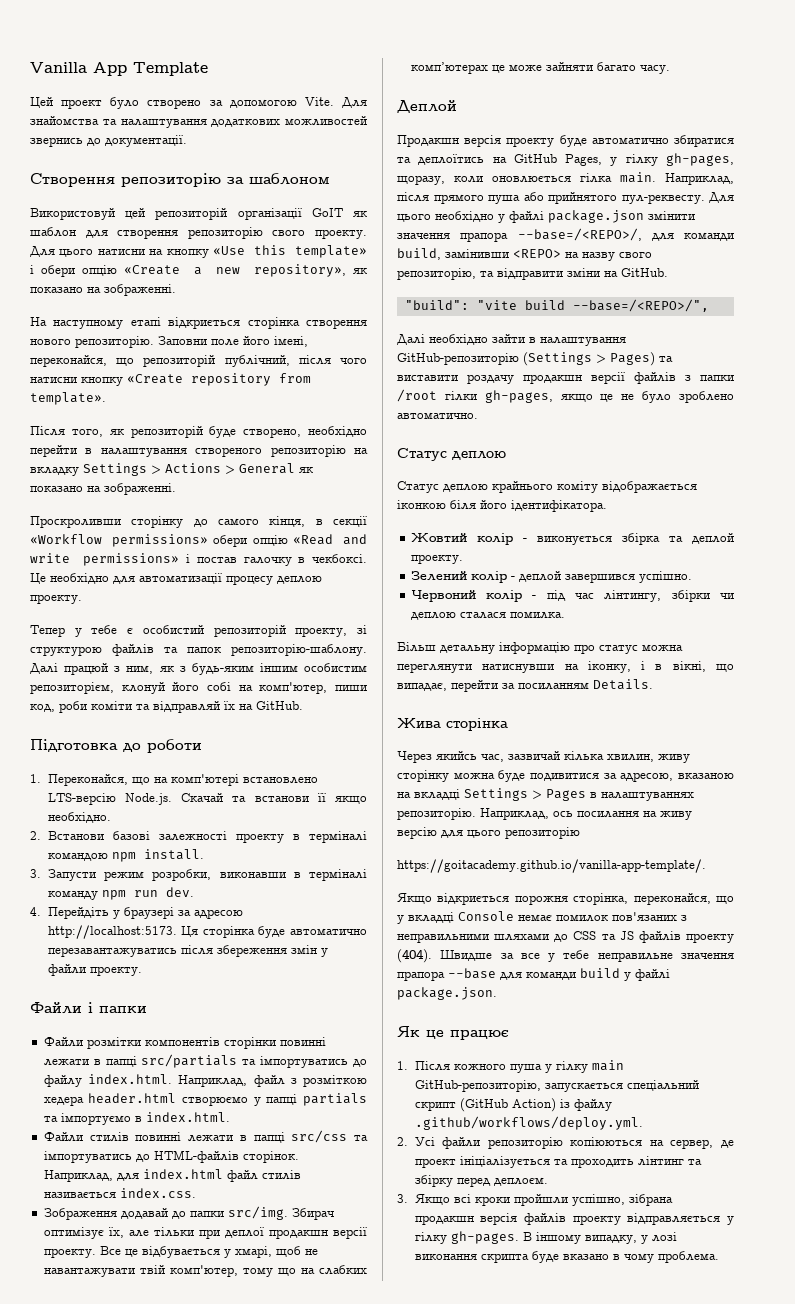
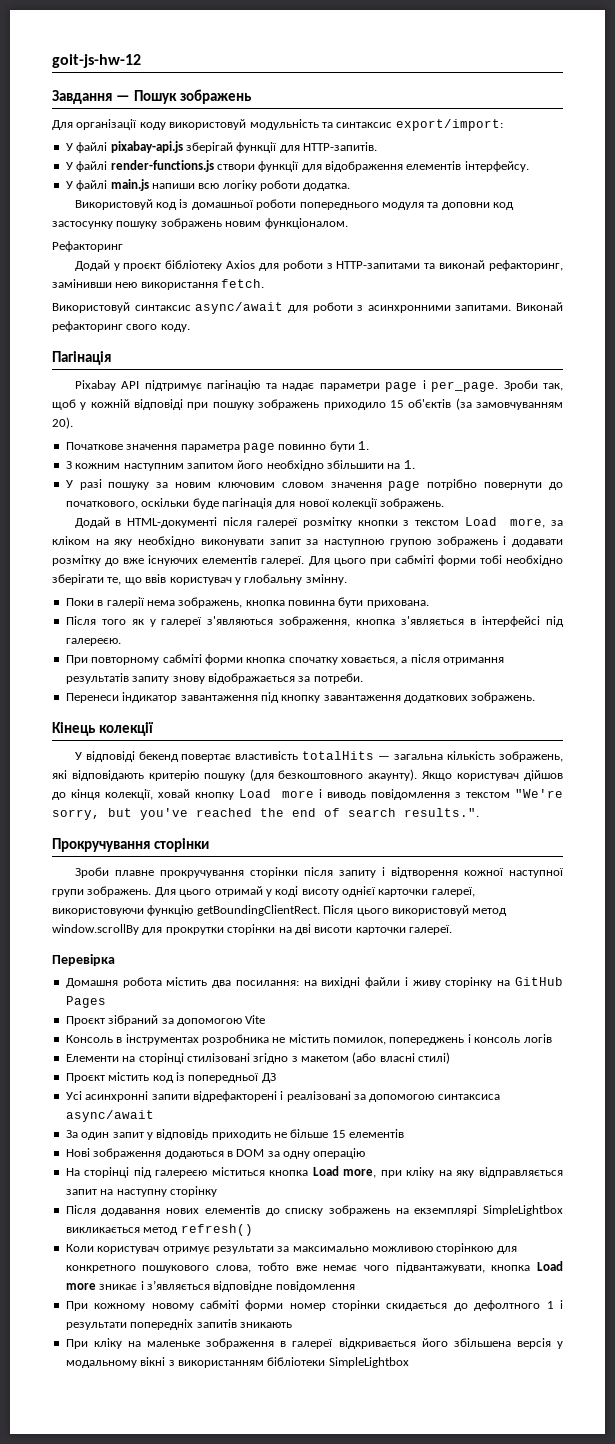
- Vanilla App Template
- Цей проект було створено за допомогою Vite. Для знайомства та налаштування додаткових можливостей звернись до документації.
- Створення репозиторію за шаблоном
- Використовуй цей репозиторій організації GoIT як шаблон для створення репозиторію свого проекту. Для цього натисни на кнопку «Use this template» і обери опцію «Create a new repository», як показано на зображенні.
- На наступному етапі відкриється сторінка створення нового репозиторію. Заповни поле його імені, переконайся, що репозиторій публічний, після чого натисни кнопку «Create repository from template».
- Після того, як репозиторій буде створено, необхідно перейти в налаштування створеного репозиторію на вкладку Settings > Actions > General як показано на зображенні.
- Проскроливши сторінку до самого кінця, в секції «Workflow permissions» обери опцію «Read and write permissions» і постав галочку в чекбоксі. Це необхідно для автоматизації процесу деплою проекту.
- Тепер у тебе є особистий репозиторій проекту, зі структурою файлів та папок репозиторію-шаблону. Далі працюй з ним, як з будь-яким іншим особистим репозиторієм, клонуй його собі на комп'ютер, пиши код, роби коміти та відправляй їх на GitHub.
- Підготовка до роботи
- 1. Переконайся, що на комп'ютері встановлено LTS-версію Node.js. Скачай та встанови її якщо необхідно.
- 2. Встанови базові залежності проекту в терміналі командою npm install.
- 3. Запусти режим розробки, виконавши в терміналі команду npm run dev.
- 4. Перейдіть у браузері за адресою http://localhost:5173. Ця сторінка буде автоматично перезавантажуватись після збереження змін у файли проекту.
- Файли і папки
- Файли розмітки компонентів сторінки повинні лежати в папці src/partials та імпортуватись до файлу index.html. Наприклад, файл з розміткою хедера header.html створюємо у папці partials та імпортуємо в index.html.
- Файли стилів повинні лежати в папці src/css та імпортуватись до HTML-файлів сторінок. Наприклад, для index.html файл стилів називається index.css.
- Зображення додавай до папки src/img. Збирач оптимізує їх, але тільки при деплої продакшн версії проекту. Все це відбувається у хмарі, щоб не навантажувати твій комп'ютер, тому що на слабких компʼютерах це може зайняти багато часу.
- Деплой
- Продакшн версія проекту буде автоматично збиратися та деплоїтись на GitHub Pages, у гілку gh-pages, щоразу, коли оновлюється гілка main. Наприклад, після прямого пуша або прийнятого пул-реквесту. Для цього необхідно у файлі package.json змінити значення прапора --base=/<REPO>/, для команди build, замінивши <REPO> на назву свого репозиторію, та відправити зміни на GitHub.
- "build": "vite build --base=/<REPO>/",
- Далі необхідно зайти в налаштування GitHub-репозиторію (Settings > Pages) та виставити роздачу продакшн версії файлів з папки /root гілки gh-pages, якщо це не було зроблено автоматично.
- Статус деплою
- Статус деплою крайнього коміту відображається іконкою біля його ідентифікатора.
- Жовтий колір - виконується збірка та деплой проекту.
- Зелений колір - деплой завершився успішно.
- Червоний колір - під час лінтингу, збірки чи деплою сталася помилка.
- Більш детальну інформацію про статус можна переглянути натиснувши на іконку, і в вікні, що випадає, перейти за посиланням Details.
- Жива сторінка
- Через якийсь час, зазвичай кілька хвилин, живу сторінку можна буде подивитися за адресою, вказаною на вкладці Settings > Pages в налаштуваннях репозиторію. Наприклад, ось посилання на живу версію для цього репозиторію
- https://goitacademy.github.io/vanilla-app-template/.
- Якщо відкриється порожня сторінка, переконайся, що у вкладці Console немає помилок пов'язаних з неправильними шляхами до CSS та JS файлів проекту (404). Швидше за все у тебе неправильне значення прапора --base для команди build у файлі package.json.
- Як це працює
- 1. Після кожного пуша у гілку main GitHub-репозиторію, запускається спеціальний скрипт (GitHub Action) із файлу .github/workflows/deploy.yml.
- 2. Усі файли репозиторію копіюються на сервер, де проект ініціалізується та проходить лінтинг та збірку перед деплоєм.
- 3. Якщо всі кроки пройшли успішно, зібрана продакшн версія файлів проекту відправляється у гілку gh-pages. В іншому випадку, у лозі виконання скрипта буде вказано в чому проблема.
+ goit-js-hw-12
+ Завдання — Пошук зображень
+ Для організації коду використовуй модульність та синтаксис export/import:
+ У файлі pixabay-api.js зберігай функції для HTTP-запитів.
+ У файлі render-functions.js створи функції для відображення елементів інтерфейсу.
+ У файлі main.js напиши всю логіку роботи додатка.
+ Використовуй код із домашньої роботи попереднього модуля та доповни код застосунку пошуку зображень новим функціоналом.
+ Рефакторинг
+ Додай у проєкт бібліотеку Axios для роботи з HTTP-запитами та виконай рефакторинг, замінивши нею використання fetch.
+ Використовуй синтаксис async/await для роботи з асинхронними запитами. Виконай рефакторинг свого коду.
+ Пагінація
+ Pixabay API підтримує пагінацію та надає параметри page і per_page. Зроби так, щоб у кожній відповіді при пошуку зображень приходило 15 об'єктів (за замовчуванням 20).
+ Початкове значення параметра page повинно бути 1.
+ З кожним наступним запитом його необхідно збільшити на 1.
+ У разі пошуку за новим ключовим словом значення page потрібно повернути до початкового, оскільки буде пагінація для нової колекції зображень.
+ Додай в HTML-документі після галереї розмітку кнопки з текстом Load more, за кліком на яку необхідно виконувати запит за наступною групою зображень і додавати розмітку до вже існуючих елементів галереї. Для цього при сабміті форми тобі необхідно зберігати те, що ввів користувач у глобальну змінну.
+ Поки в галерії нема зображень, кнопка повинна бути прихована.
+ Після того як у галереї з'являються зображення, кнопка з'являється в інтерфейсі під галереєю.
+ При повторному сабміті форми кнопка спочатку ховається, а після отримання результатів запиту знову відображається за потреби.
+ Перенеси індикатор завантаження під кнопку завантаження додаткових зображень.
+ Кінець колекції
+ У відповіді бекенд повертає властивість totalHits — загальна кількість зображень, які відповідають критерію пошуку (для безкоштовного акаунту). Якщо користувач дійшов до кінця колекції, ховай кнопку Load more і виводь повідомлення з текстом "We're sorry, but you've reached the end of search results.".
+ Прокручування сторінки
+ Зроби плавне прокручування сторінки після запиту і відтворення кожної наступної групи зображень. Для цього отримай у коді висоту однієї карточки галереї, використовуючи функцію getBoundingClientRect. Після цього використовуй метод window.scrollBy для прокрутки сторінки на дві висоти карточки галереї.
+ Перевірка
+ Домашня робота містить два посилання: на вихідні файли і живу сторінку на GitHub Pages
+ Проєкт зібраний за допомогою Vite
+ Консоль в інструментах розробника не містить помилок, попереджень і консоль логів
+ Елементи на сторінці стилізовані згідно з макетом (або власні стилі)
+ Проєкт містить код із попередньої ДЗ
+ Усі асинхронні запити відрефакторені і реалізовані за допомогою синтаксиса async/await
+ За один запит у відповідь приходить не більше 15 елементів
+ Нові зображення додаються в DOM за одну операцію
+ На сторінці під галереєю міститься кнопка Load more, при кліку на яку відправляється запит на наступну сторінку
+ Після додавання нових елементів до списку зображень на екземплярі SimpleLightbox викликається метод refresh()
+ Коли користувач отримує результати за максимально можливою сторінкою для конкретного пошукового слова, тобто вже немає чого підвантажувати, кнопка Load more зникає і з’являється відповідне повідомлення
+ При кожному новому сабміті форми номер сторінки скидається до дефолтного 1 і результати попередніх запитів зникають
+ При кліку на маленьке зображення в галереї відкривається його збільшена версія у модальному вікні з використанням бібліотеки SimpleLightbox

